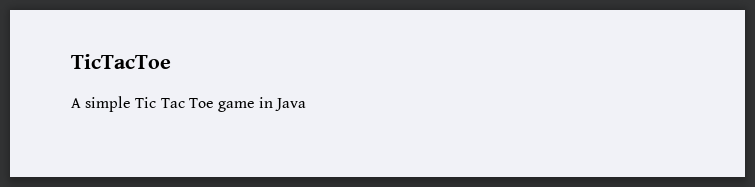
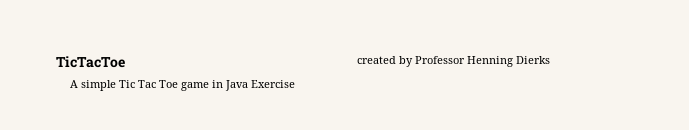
- A simple Tic Tac Toe game in Java
+ A simple Tic Tac Toe game in Java Exercise created by Professor Henning Dierks

